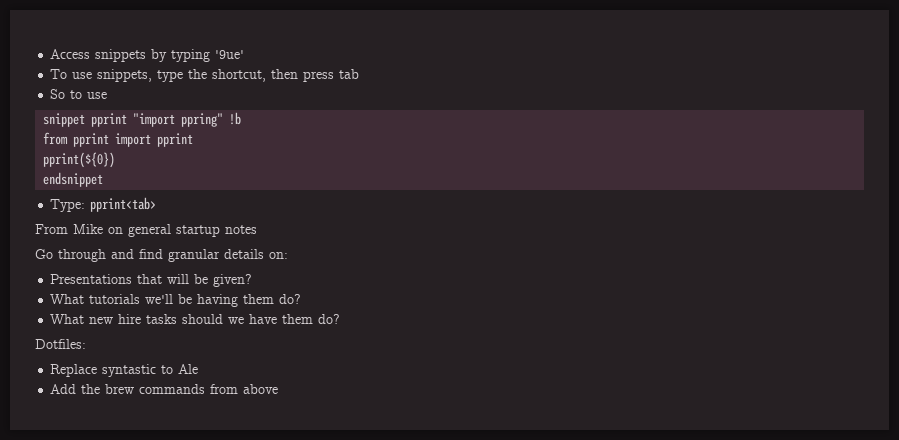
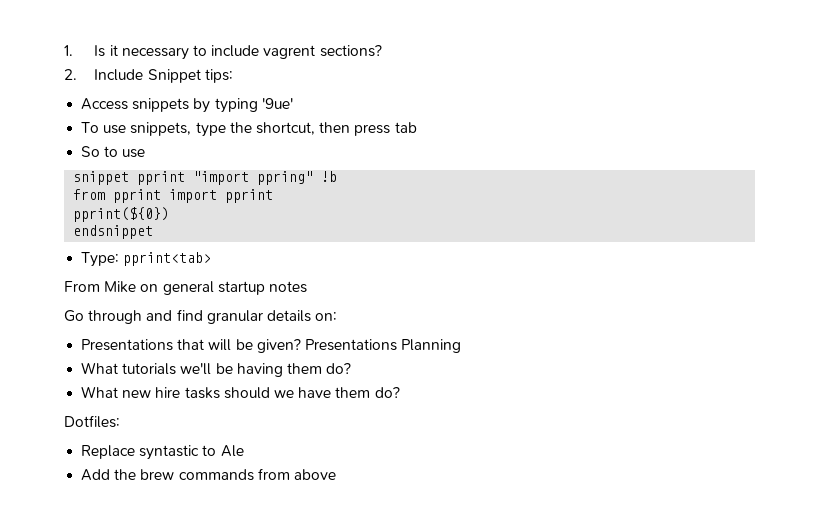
+ 1. Is it necessary to include vagrent sections?
+ 2. Include Snippet tips:
+ Presentations Planning

